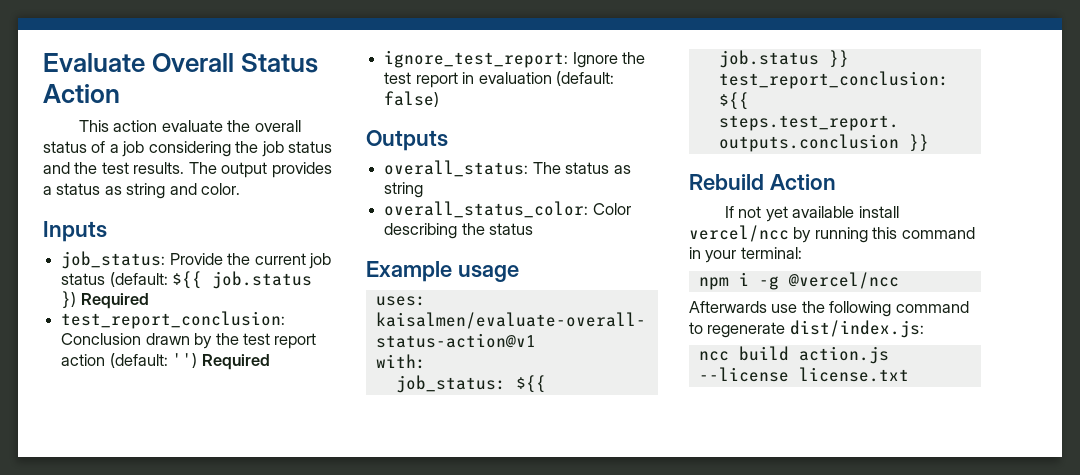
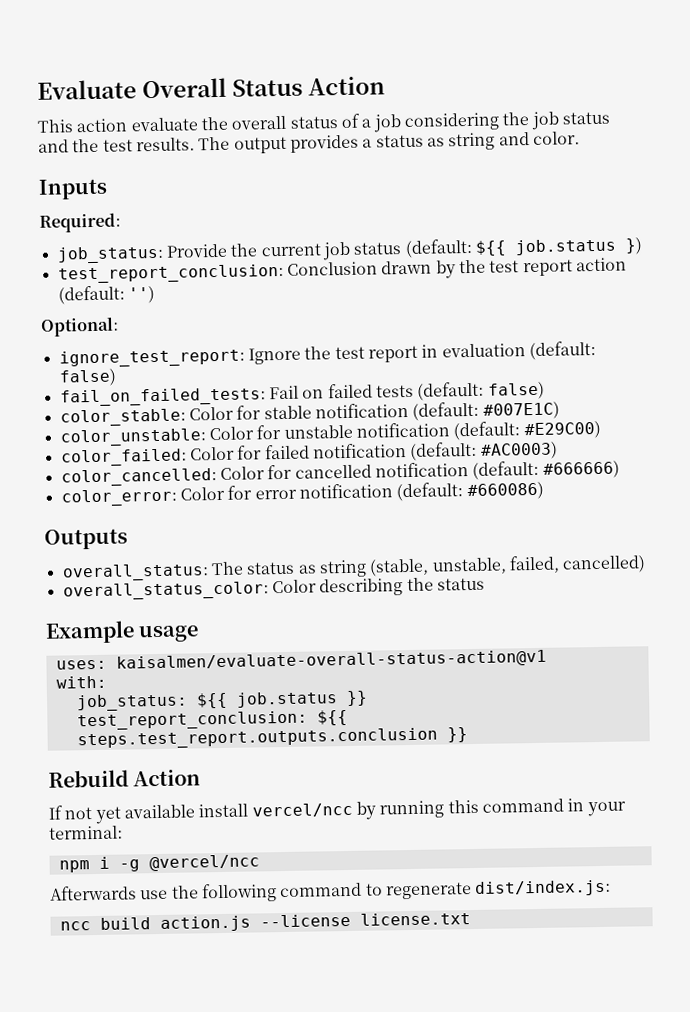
+ Required:
- job_status: Provide the current job status (default: ${{ job.status }) Required
+ job_status: Provide the current job status (default: ${{ job.status })
- test_report_conclusion: Conclusion drawn by the test report action (default: '') Required
+ test_report_conclusion: Conclusion drawn by the test report action (default: '')
+ Optional:
+ fail_on_failed_tests: Fail on failed tests (default: false)
+ color_stable: Color for stable notification (default: #007E1C)
+ color_unstable: Color for unstable notification (default: #E29C00)
+ color_failed: Color for failed notification (default: #AC0003)
+ color_cancelled: Color for cancelled notification (default: #666666)
+ color_error: Color for error notification (default: #660086)
- overall_status: The status as string
+ overall_status: The status as string (stable, unstable, failed, cancelled)

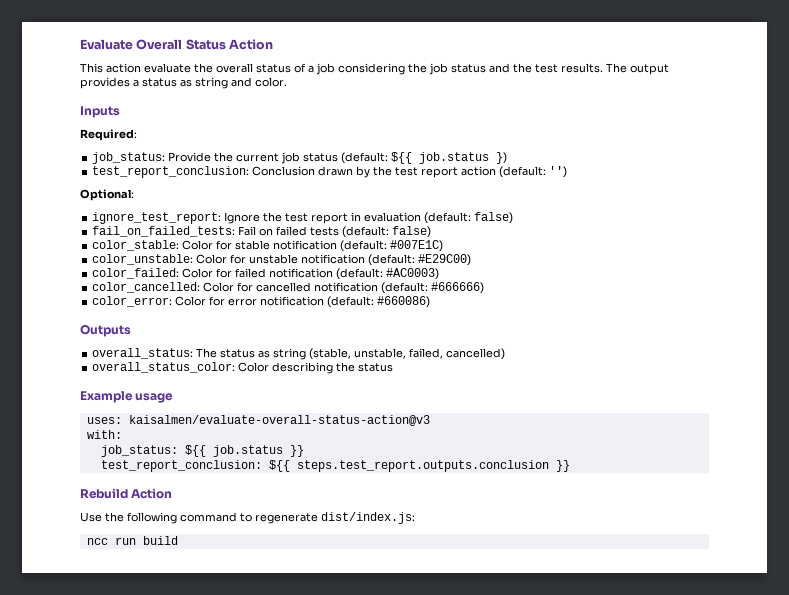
- uses: kaisalmen/evaluate-overall-status-action@v1
+ uses: kaisalmen/evaluate-overall-status-action@v3
- If not yet available install vercel/ncc by running this command in your terminal:
- npm i -g @vercel/ncc
- Afterwards use the following command to regenerate dist/index.js:
+ Use the following command to regenerate dist/index.js:
- ncc build action.js --license license.txt
+ ncc run build

